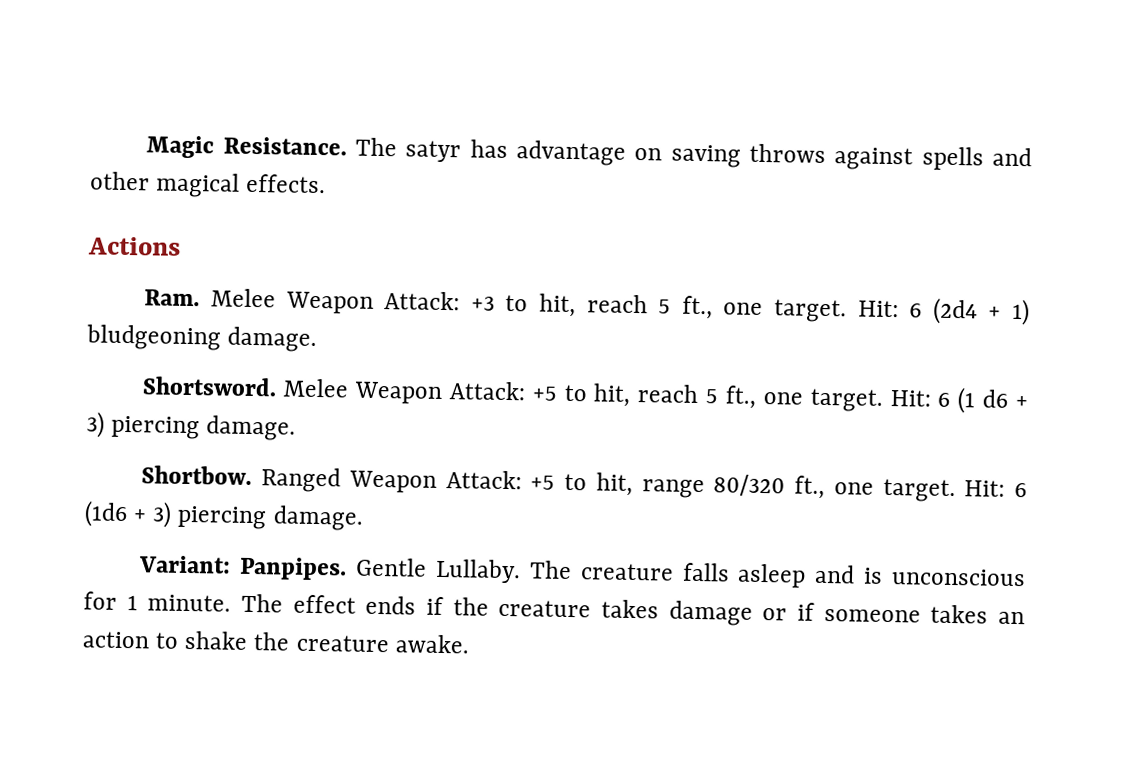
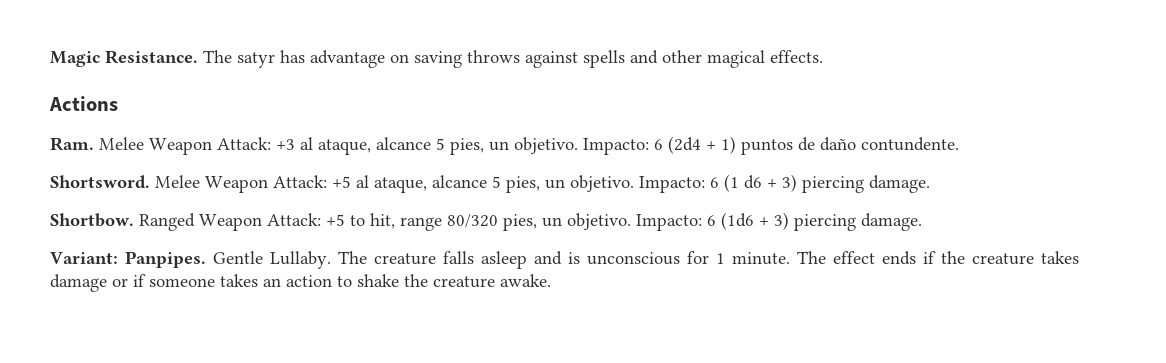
- Ram. Melee Weapon Attack: +3 to hit, reach 5 ft., one target. Hit: 6 (2d4 + 1) bludgeoning damage.
+ Ram. Melee Weapon Attack: +3 al ataque, alcance 5 pies, un objetivo. Impacto: 6 (2d4 + 1) puntos de daño contundente.
- Melee Weapon Attack: +5 to hit, reach 5 ft., one target. Hit: 6 (1 d6 + 3) piercing damage.
+ Melee Weapon Attack: +5 al ataque, alcance 5 pies, un objetivo. Impacto: 6 (1 d6 + 3) piercing damage.
- Ranged Weapon Attack: +5 to hit, range 80/320 ft., one target. Hit: 6 (1d6 + 3) piercing damage.
+ Ranged Weapon Attack: +5 to hit, range 80/320 pies, un objetivo. Impacto: 6 (1d6 + 3) piercing damage.

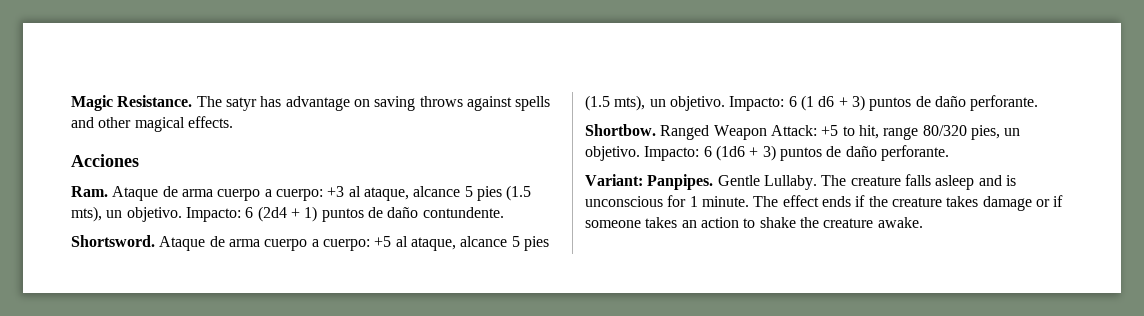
- Actions
+ Acciones
- Ram. Melee Weapon Attack: +3 al ataque, alcance 5 pies, un objetivo.
+ Ram. Ataque de arma cuerpo a cuerpo: +3 al ataque, alcance 5 pies (1.5 mts), un objetivo.
- Melee Weapon Attack: +5 al ataque, alcance 5 pies, un objetivo.
+ Ataque de arma cuerpo a cuerpo: +5 al ataque, alcance 5 pies (1.5 mts), un objetivo.
- Impacto: 6 (1 d6 + 3) piercing damage.
+ Impacto: 6 (1 d6 + 3) puntos de daño perforante.
- Impacto: 6 (1d6 + 3) piercing damage.
+ Impacto: 6 (1d6 + 3) puntos de daño perforante.

